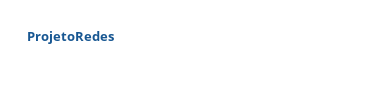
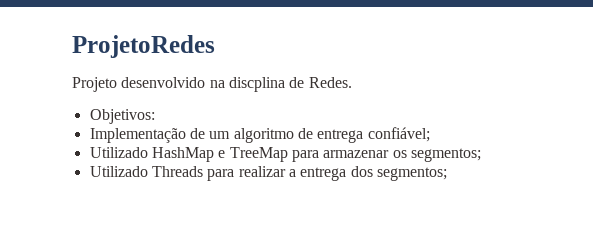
+ Projeto desenvolvido na discplina de Redes.
+ Objetivos:
+ Implementação de um algoritmo de entrega confiável;
+ Utilizado HashMap e TreeMap para armazenar os segmentos;
+ Utilizado Threads para realizar a entrega dos segmentos;

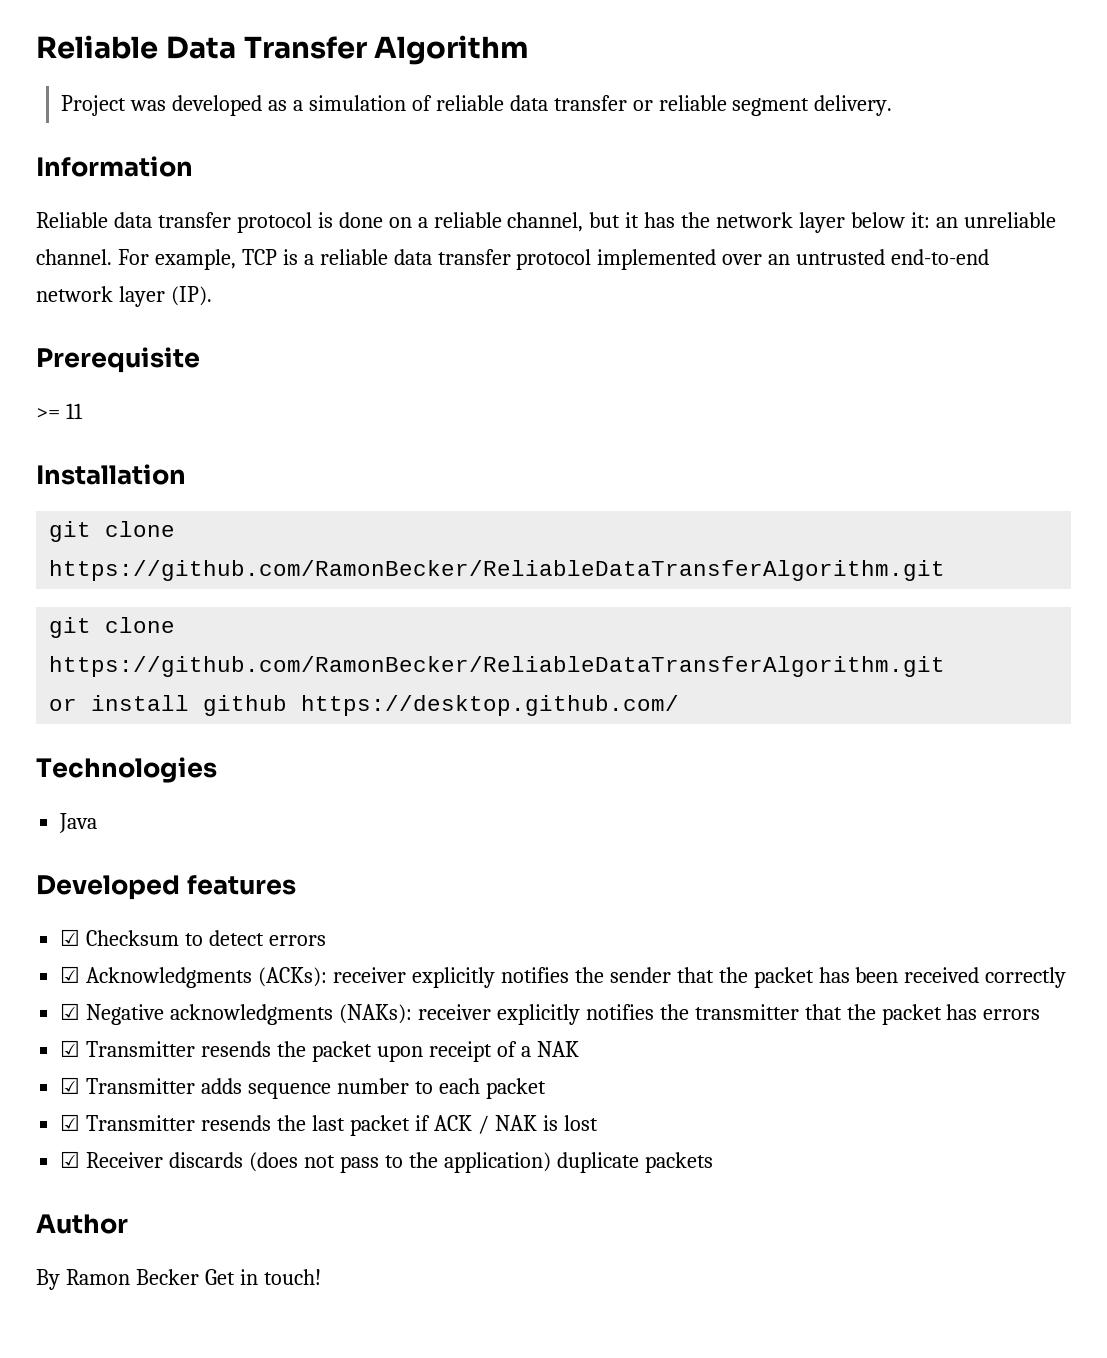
- ProjetoRedes
- Projeto desenvolvido na discplina de Redes.
- Objetivos:
- Implementação de um algoritmo de entrega confiável;
- Utilizado HashMap e TreeMap para armazenar os segmentos;
- Utilizado Threads para realizar a entrega dos segmentos;
+ Reliable Data Transfer Algorithm
+ Project was developed as a simulation of reliable data transfer or reliable segment delivery.
+ Information
+ Reliable data transfer protocol is done on a reliable channel, but it has the network layer below it: an unreliable channel. For example, TCP is a reliable data transfer protocol implemented over an untrusted end-to-end network layer (IP).
+ Prerequisite
+ >= 11
+ Installation
+ git clone https://github.com/RamonBecker/ReliableDataTransferAlgorithm.git
+ git clone https://github.com/RamonBecker/ReliableDataTransferAlgorithm.git
+ or install github https://desktop.github.com/
+ Technologies
+ Java
+ Developed features
+ ☑ Checksum to detect errors
+ ☑ Acknowledgments (ACKs): receiver explicitly notifies the sender that the packet has been received correctly
+ ☑ Negative acknowledgments (NAKs): receiver explicitly notifies the transmitter that the packet has errors
+ ☑ Transmitter resends the packet upon receipt of a NAK
+ ☑ Transmitter adds sequence number to each packet
+ ☑ Transmitter resends the last packet if ACK / NAK is lost
+ ☑ Receiver discards (does not pass to the application) duplicate packets
+ Author
+ By Ramon Becker Get in touch!

